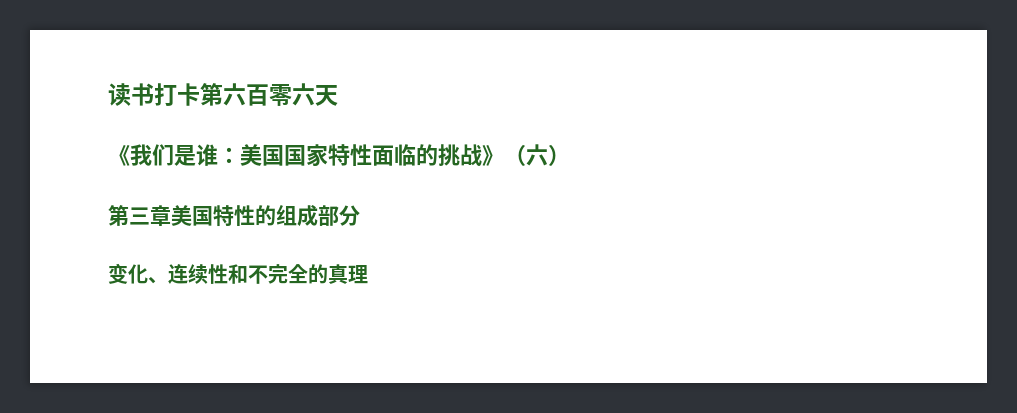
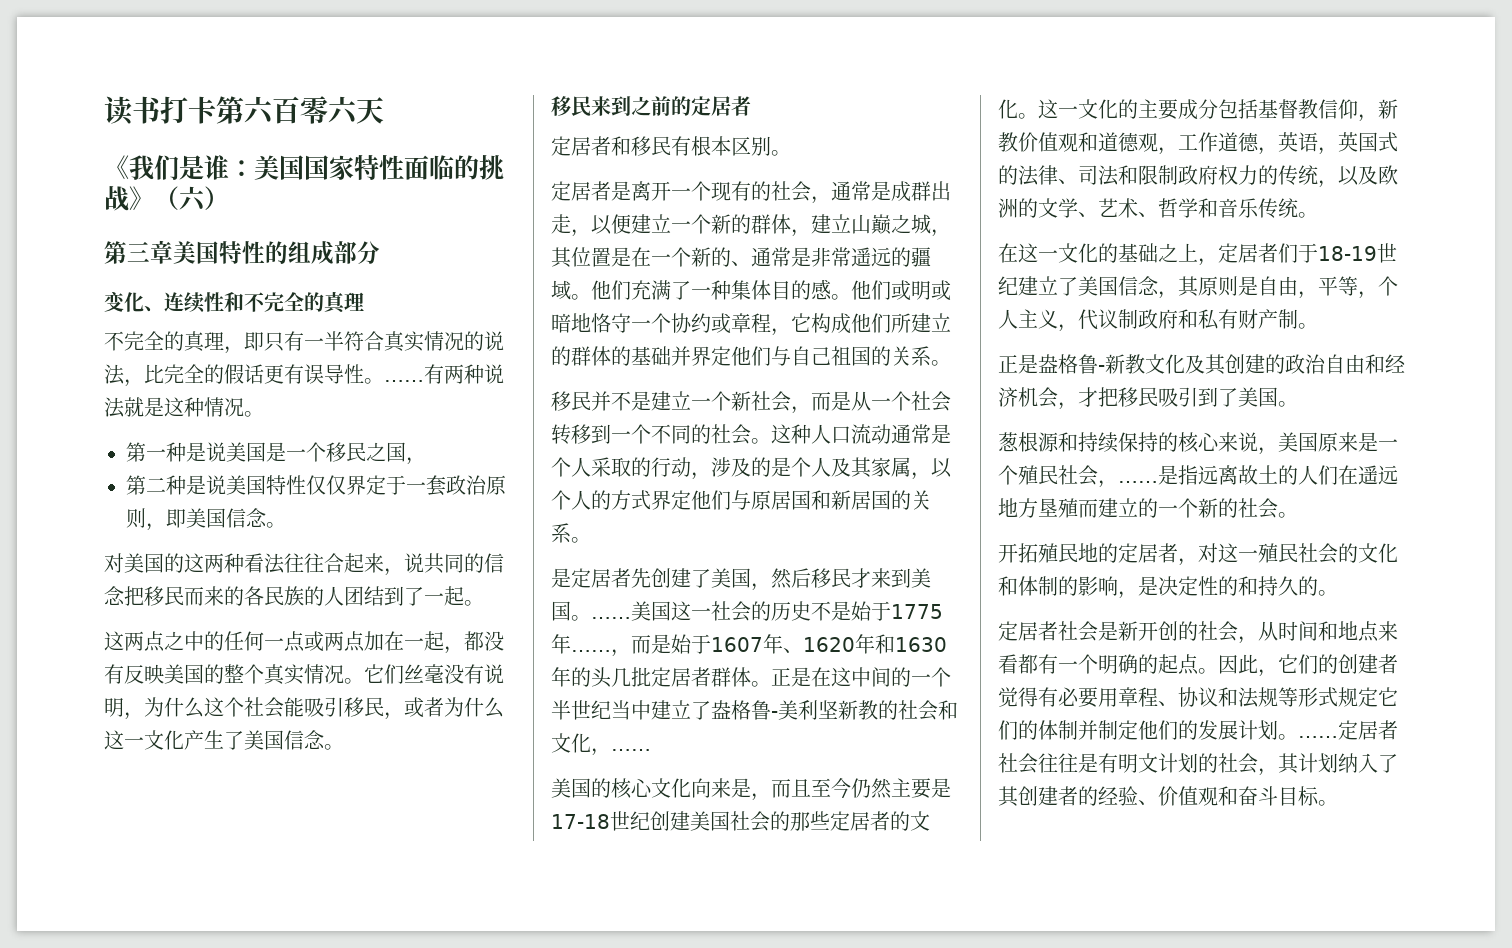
+ 不完全的真理，即只有一半符合真实情况的说法，比完全的假话更有误导性。……有两种说法就是这种情况。
+ 第一种是说美国是一个移民之国，
+ 第二种是说美国特性仅仅界定于一套政治原则，即美国信念。
+ 对美国的这两种看法往往合起来，说共同的信念把移民而来的各民族的人团结到了一起。
+ 这两点之中的任何一点或两点加在一起，都没有反映美国的整个真实情况。它们丝毫没有说明，为什么这个社会能吸引移民，或者为什么这一文化产生了美国信念。
+ 移民来到之前的定居者
+ 定居者和移民有根本区别。
+ 定居者是离开一个现有的社会，通常是成群出走，以便建立一个新的群体，建立山巅之城，其位置是在一个新的、通常是非常遥远的疆域。他们充满了一种集体目的感。他们或明或暗地恪守一个协约或章程，它构成他们所建立的群体的基础并界定他们与自己祖国的关系。
+ 移民并不是建立一个新社会，而是从一个社会转移到一个不同的社会。这种人口流动通常是个人采取的行动，涉及的是个人及其家属，以个人的方式界定他们与原居国和新居国的关系。
+ 是定居者先创建了美国，然后移民才来到美国。……美国这一社会的历史不是始于1775年……，而是始于1607年、1620年和1630年的头几批定居者群体。正是在这中间的一个半世纪当中建立了盎格鲁-美利坚新教的社会和文化，……
+ 美国的核心文化向来是，而且至今仍然主要是17-18世纪创建美国社会的那些定居者的文化。这一文化的主要成分包括基督教信仰，新教价值观和道德观，工作道德，英语，英国式的法律、司法和限制政府权力的传统，以及欧洲的文学、艺术、哲学和音乐传统。
+ 在这一文化的基础之上，定居者们于18-19世纪建立了美国信念，其原则是自由，平等，个人主义，代议制政府和私有财产制。
+ 正是盎格鲁-新教文化及其创建的政治自由和经济机会，才把移民吸引到了美国。
+ 葱根源和持续保持的核心来说，美国原来是一个殖民社会，……是指远离故土的人们在遥远地方垦殖而建立的一个新的社会。
+ 开拓殖民地的定居者，对这一殖民社会的文化和体制的影响，是决定性的和持久的。
+ 定居者社会是新开创的社会，从时间和地点来看都有一个明确的起点。因此，它们的创建者觉得有必要用章程、协议和法规等形式规定它们的体制并制定他们的发展计划。……定居者社会往往是有明文计划的社会，其计划纳入了其创建者的经验、价值观和奋斗目标。

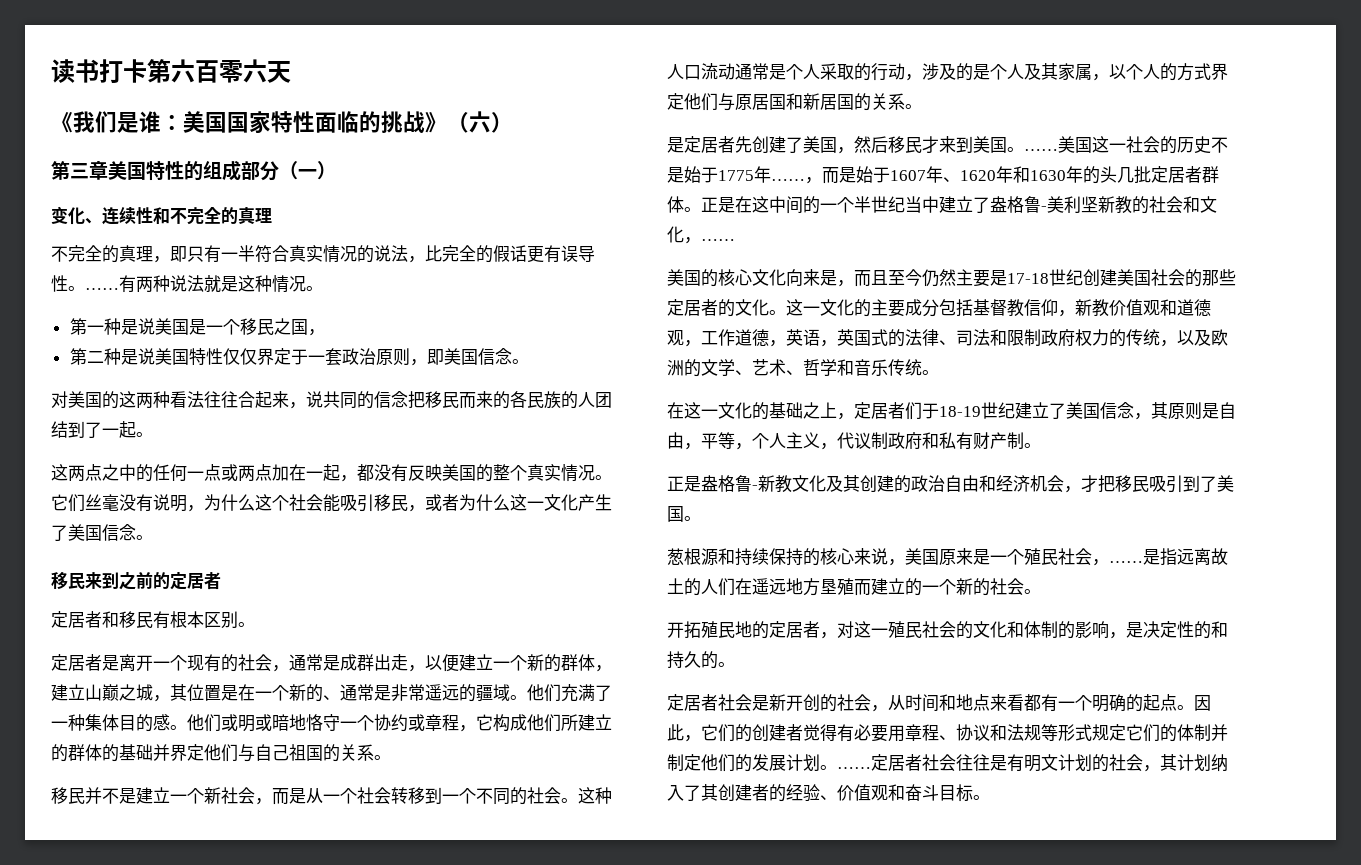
- 第三章美国特性的组成部分
+ 第三章美国特性的组成部分（一）

